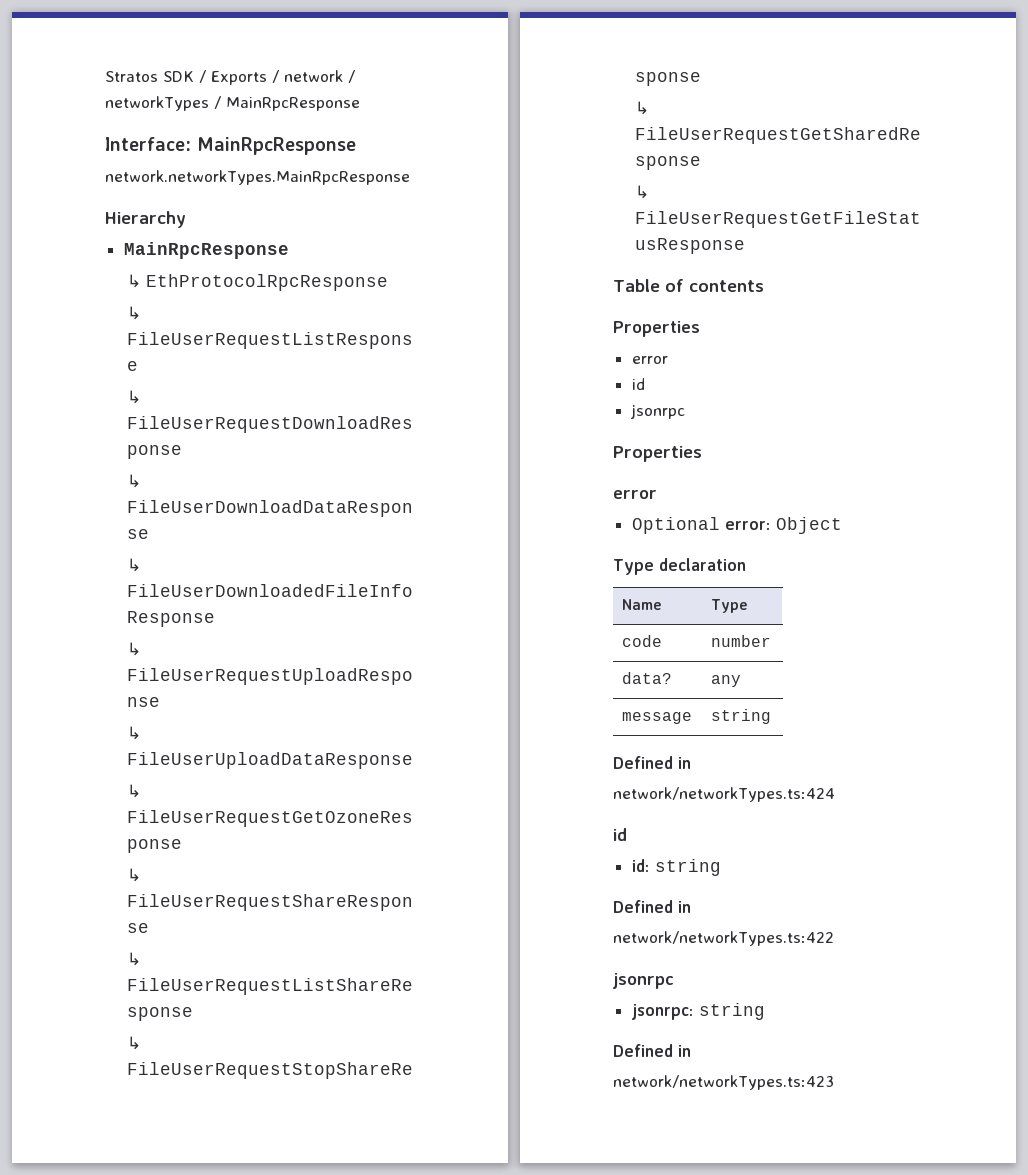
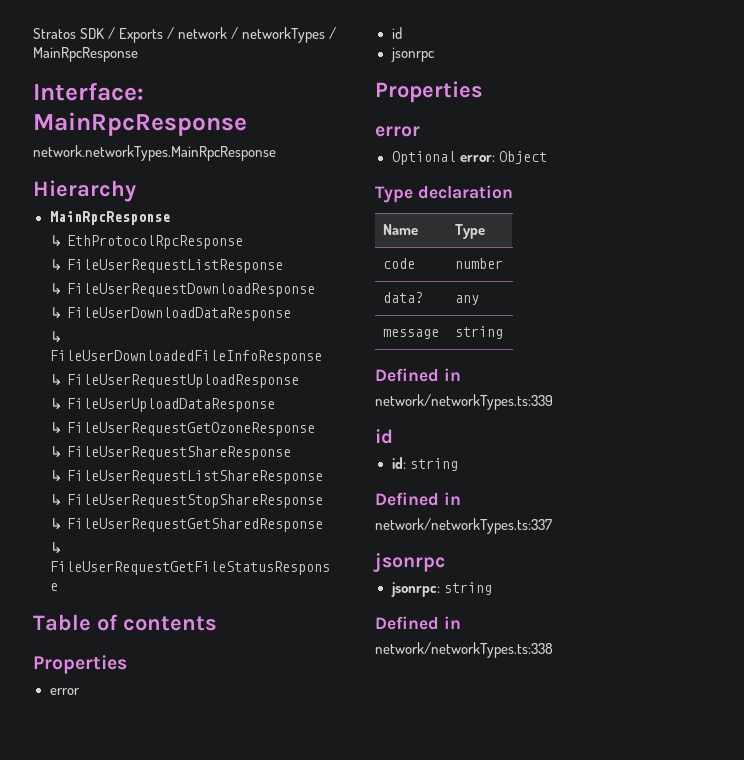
- network/networkTypes.ts:424
+ network/networkTypes.ts:339
- network/networkTypes.ts:422
+ network/networkTypes.ts:337
- network/networkTypes.ts:423
+ network/networkTypes.ts:338

